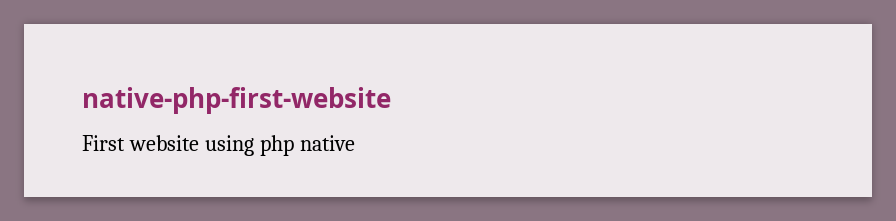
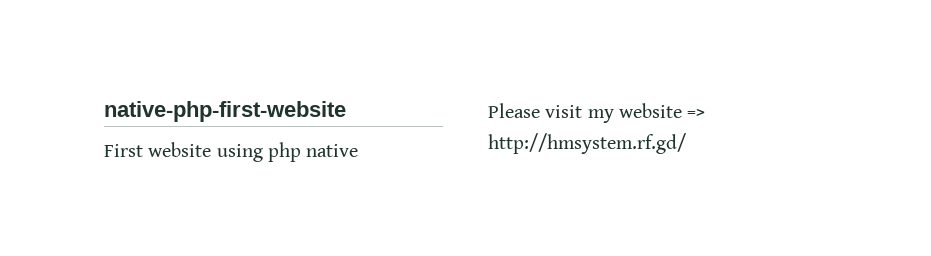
+ Please visit my website => http://hmsystem.rf.gd/

